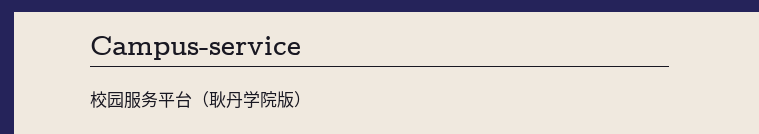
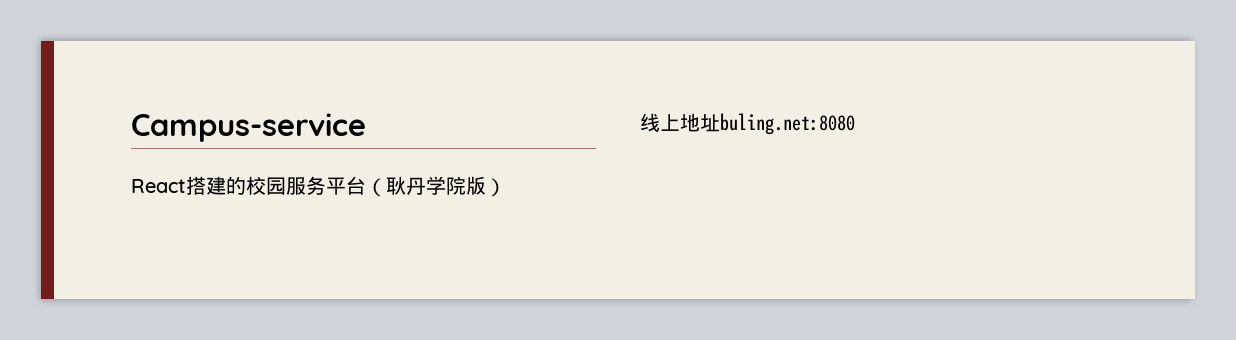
- 校园服务平台（耿丹学院版）
+ React搭建的校园服务平台（耿丹学院版）
+ 线上地址buling.net:8080

